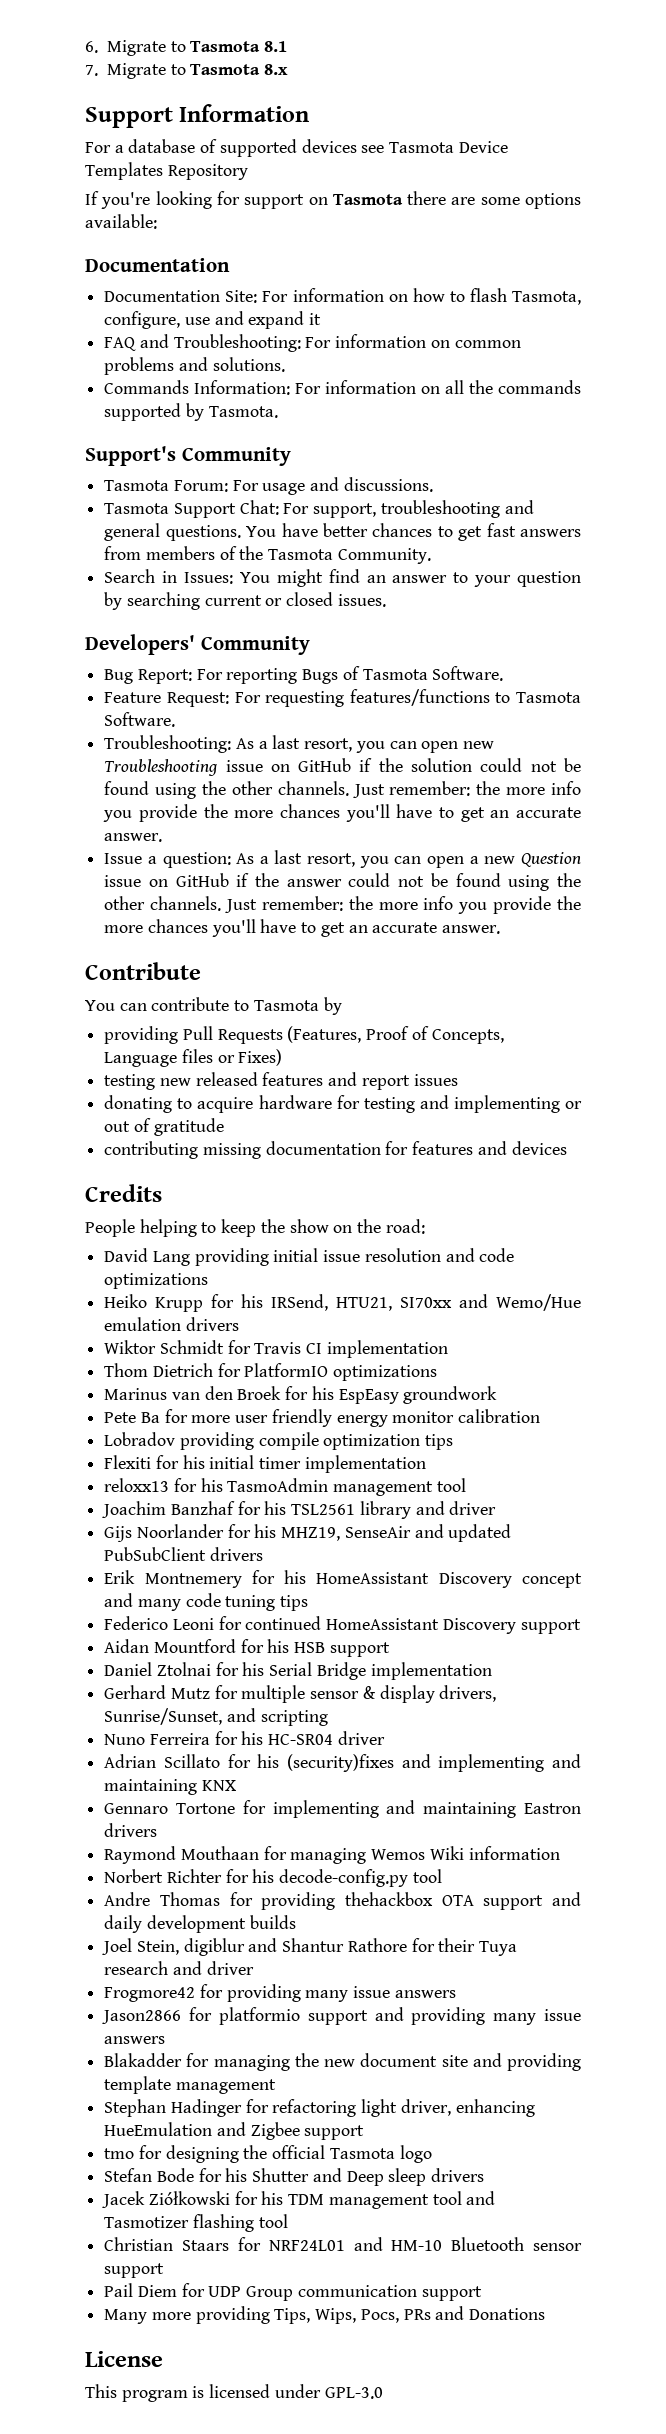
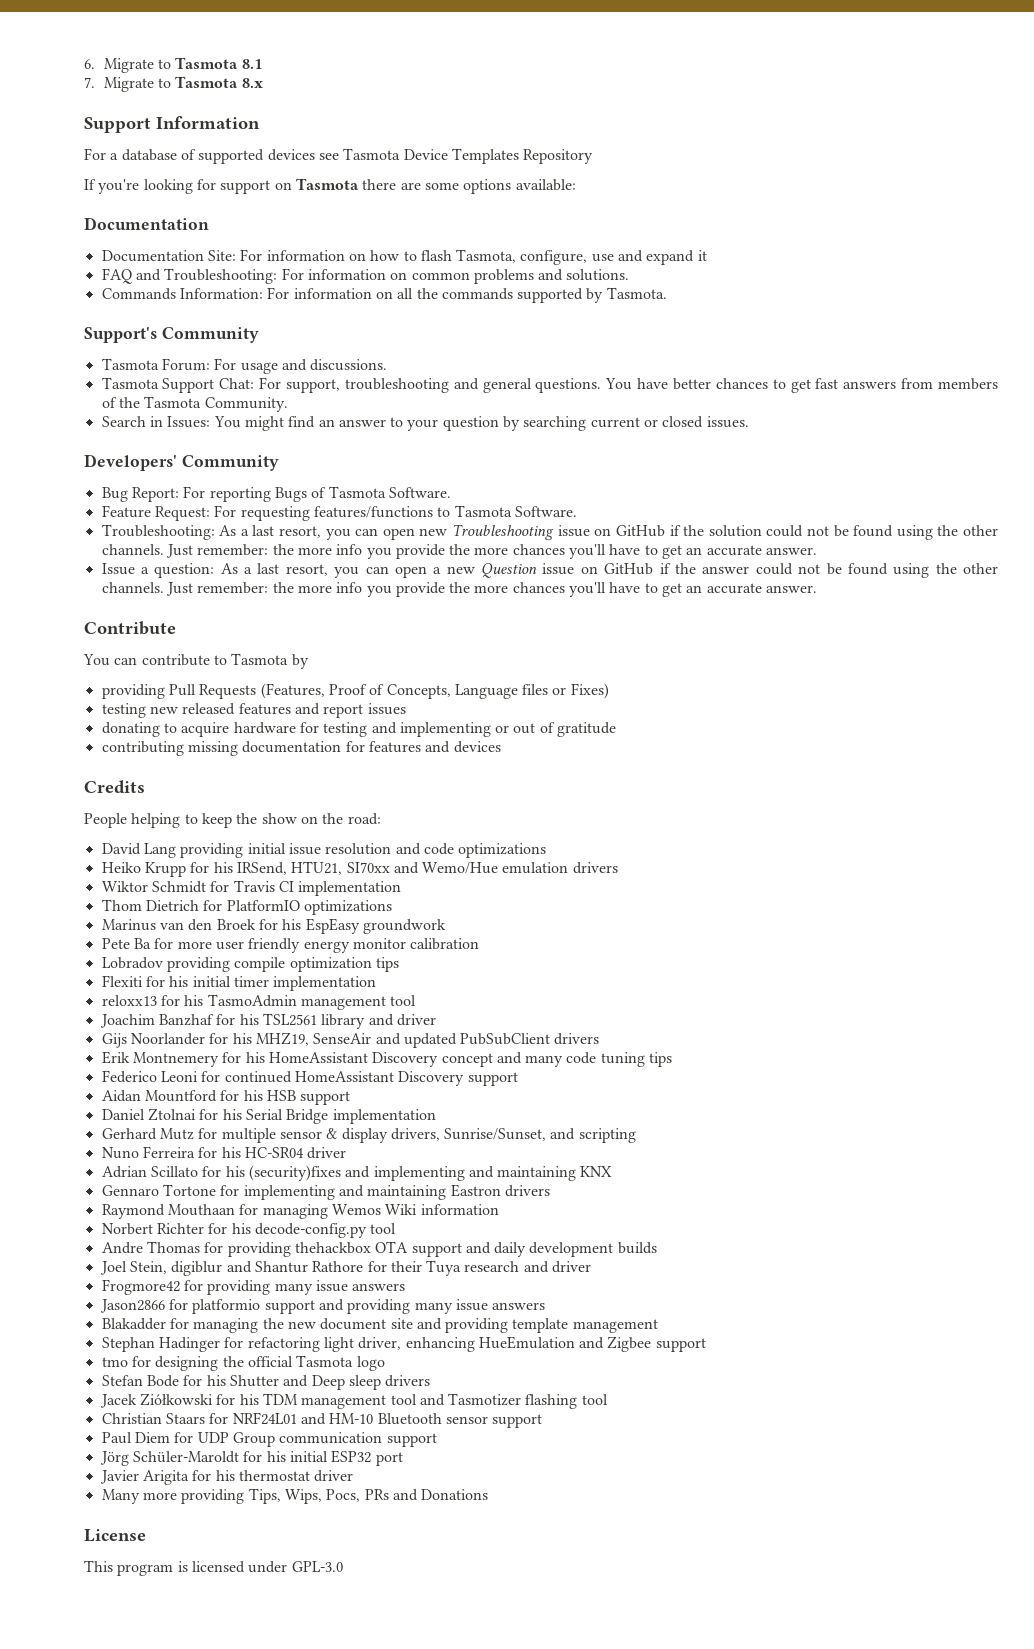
- Pail Diem for UDP Group communication support
+ Paul Diem for UDP Group communication support
+ Jörg Schüler-Maroldt for his initial ESP32 port
+ Javier Arigita for his thermostat driver

